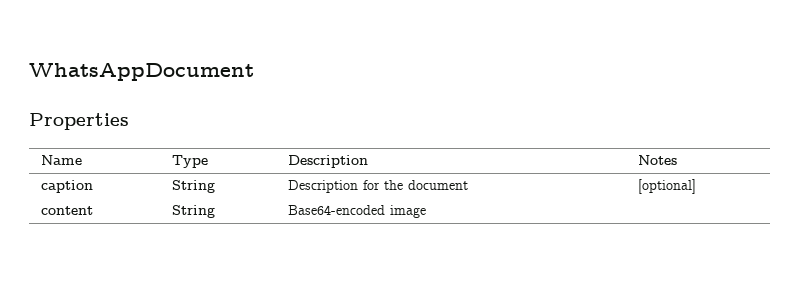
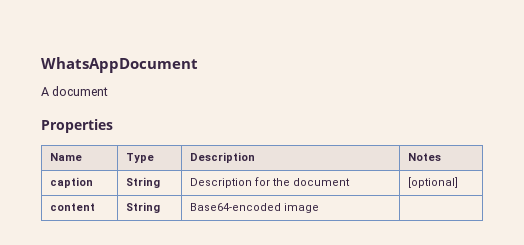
+ A document

